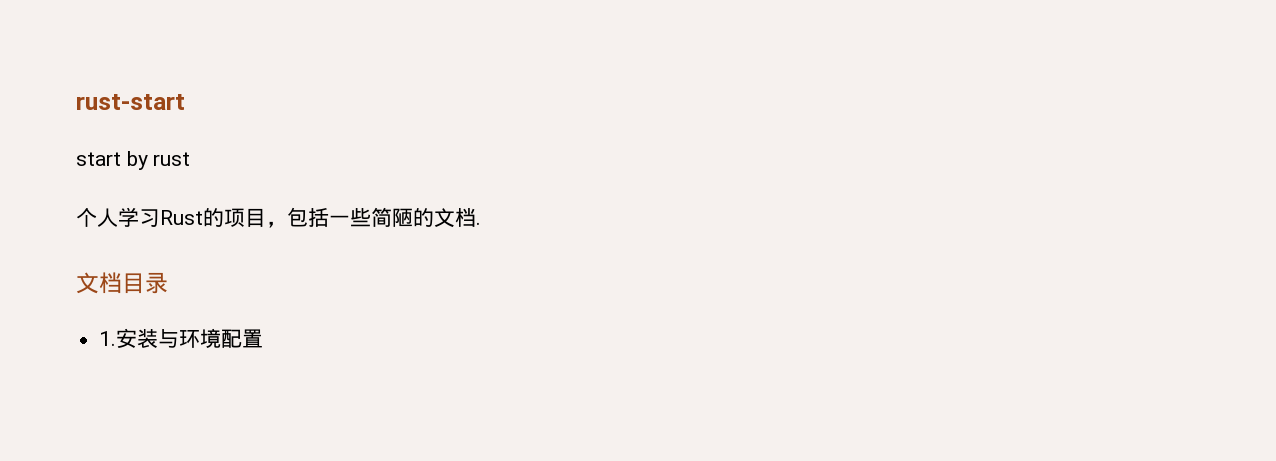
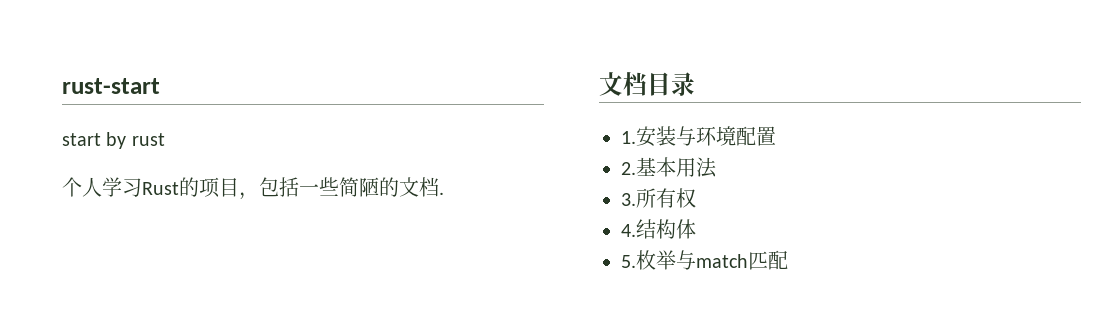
+ 2.基本用法
+ 3.所有权
+ 4.结构体
+ 5.枚举与match匹配

